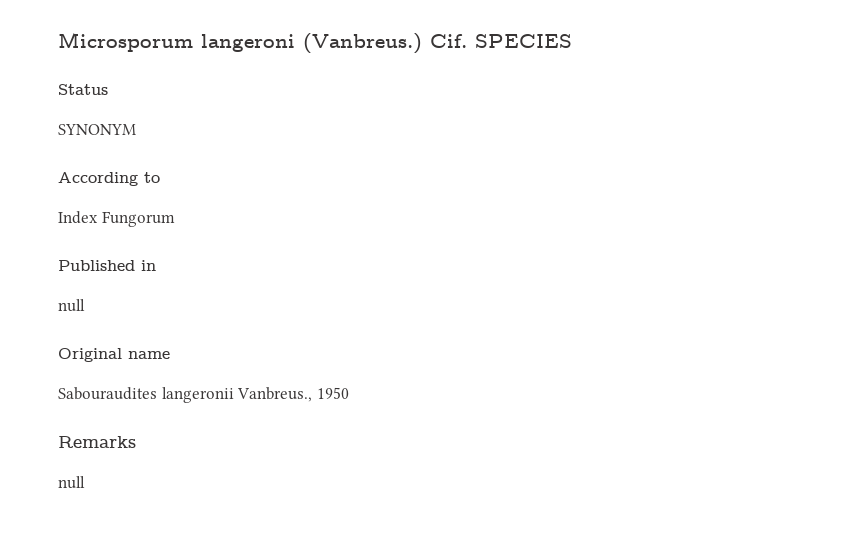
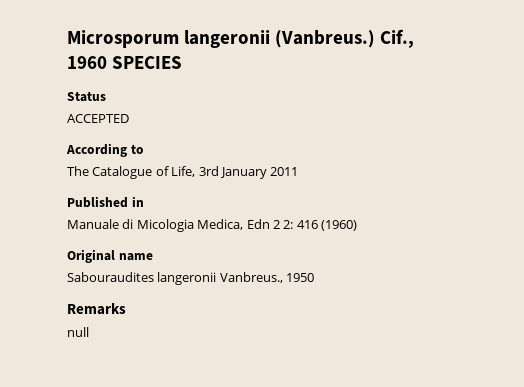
- Microsporum langeroni (Vanbreus.) Cif. SPECIES
+ Microsporum langeronii (Vanbreus.) Cif., 1960 SPECIES
- SYNONYM
+ ACCEPTED
- Index Fungorum
+ The Catalogue of Life, 3rd January 2011
  Published in
- null
+ Manuale di Micologia Medica, Edn 2 2: 416 (1960)

